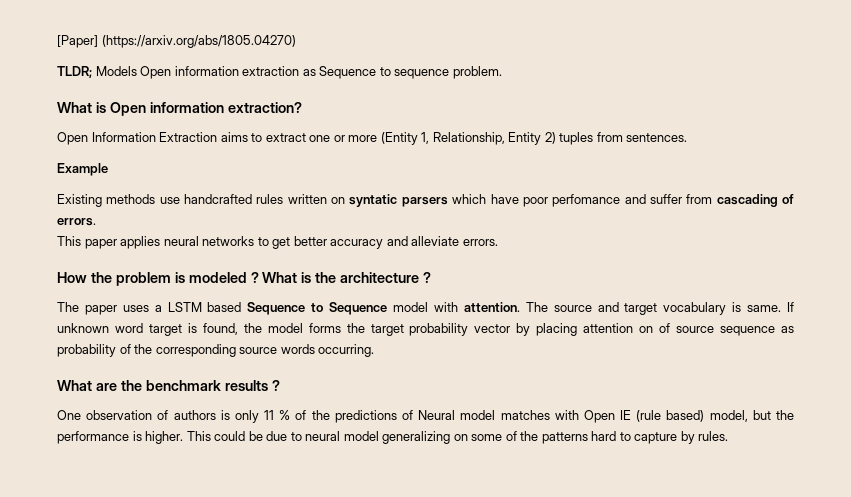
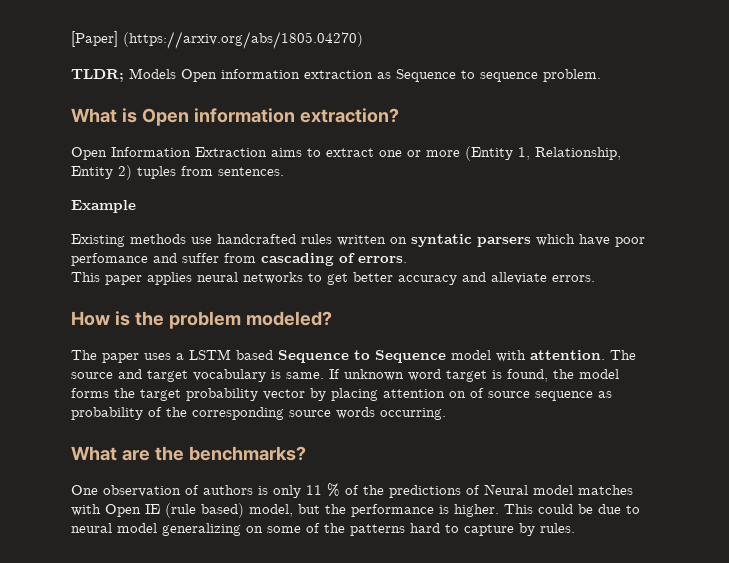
- How the problem is modeled ? What is the architecture ?
+ How is the problem modeled?
- What are the benchmark results ?
+ What are the benchmarks?

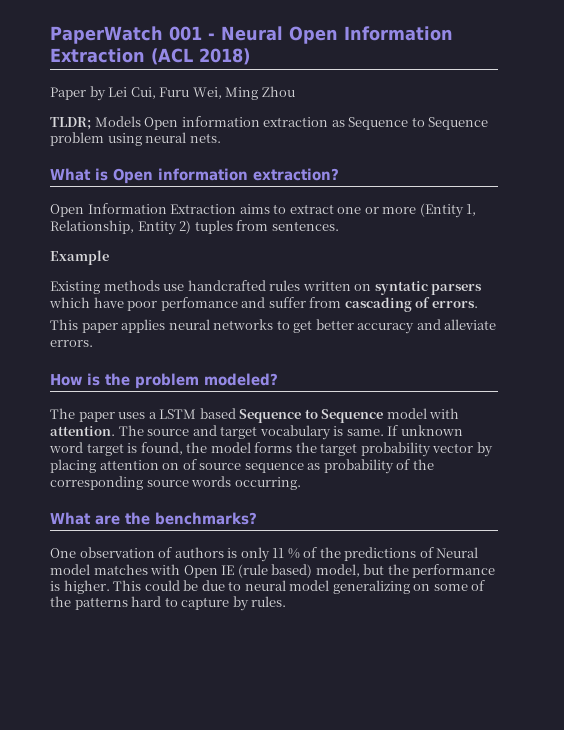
- [Paper] (https://arxiv.org/abs/1805.04270)
+ PaperWatch 001 - Neural Open Information Extraction (ACL 2018)
+ Paper by Lei Cui, Furu Wei, Ming Zhou
- TLDR; Models Open information extraction as Sequence to sequence problem.
+ TLDR; Models Open information extraction as Sequence to Sequence problem using neural nets.

